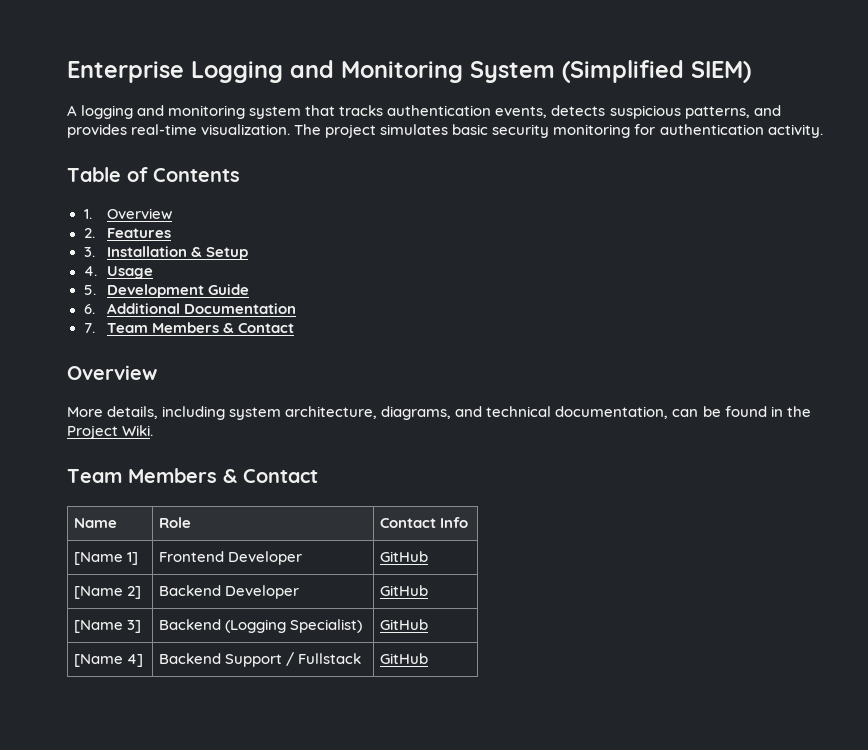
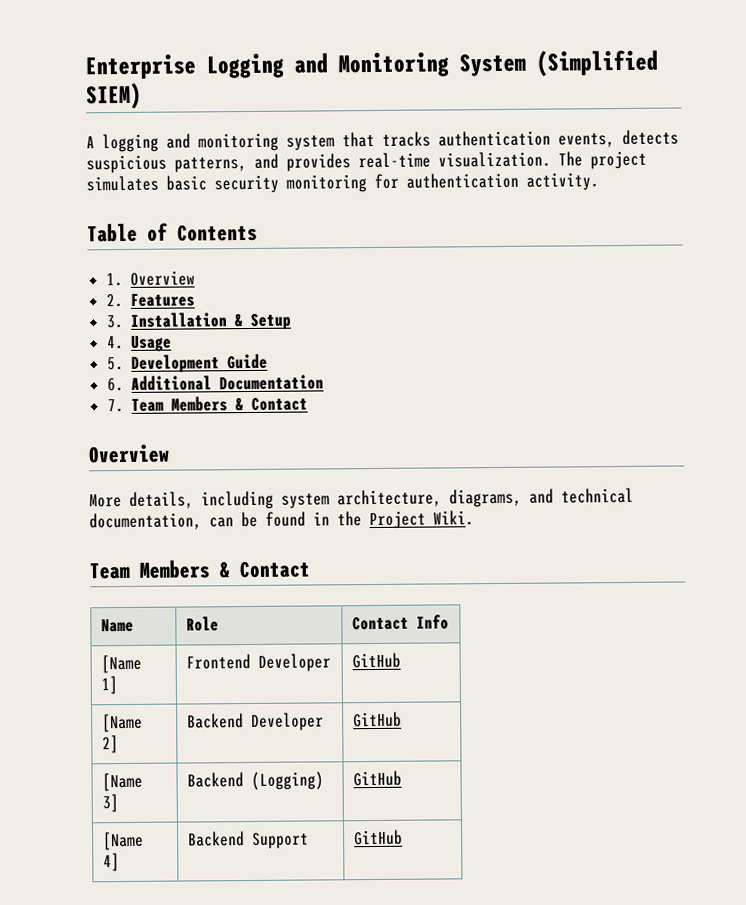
- [Name 3] | Backend (Logging Specialist) | GitHub
+ [Name 3] | Backend (Logging) | GitHub
- [Name 4] | Backend Support / Fullstack | GitHub
+ [Name 4] | Backend Support | GitHub

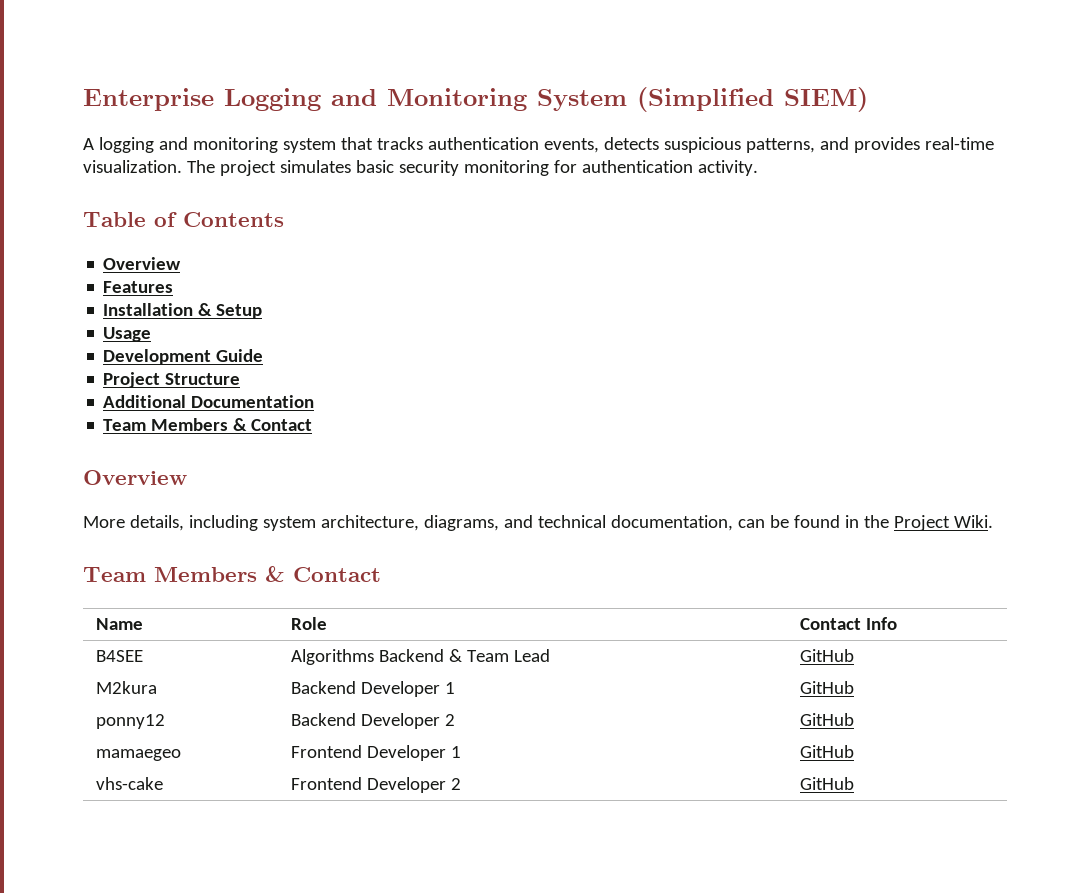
  Table of Contents
- 1. Overview
- 2. Features
+ Overview
+ Features
- 3. Installation & Setup
+ Installation & Setup
- 4. Usage
+ Usage
- 5. Development Guide
+ Development Guide
- 6. Additional Documentation
- 7. Team Members & Contact
+ Project Structure
+ Additional Documentation
+ Team Members & Contact
- [Name 1] | Frontend Developer | GitHub
- [Name 2] | Backend Developer | GitHub
- [Name 3] | Backend (Logging) | GitHub
- [Name 4] | Backend Support | GitHub
+ B4SEE | Algorithms Backend & Team Lead | GitHub
+ M2kura | Backend Developer 1 | GitHub
+ ponny12 | Backend Developer 2 | GitHub
+ mamaegeo | Frontend Developer 1 | GitHub
+ vhs-cake | Frontend Developer 2 | GitHub

